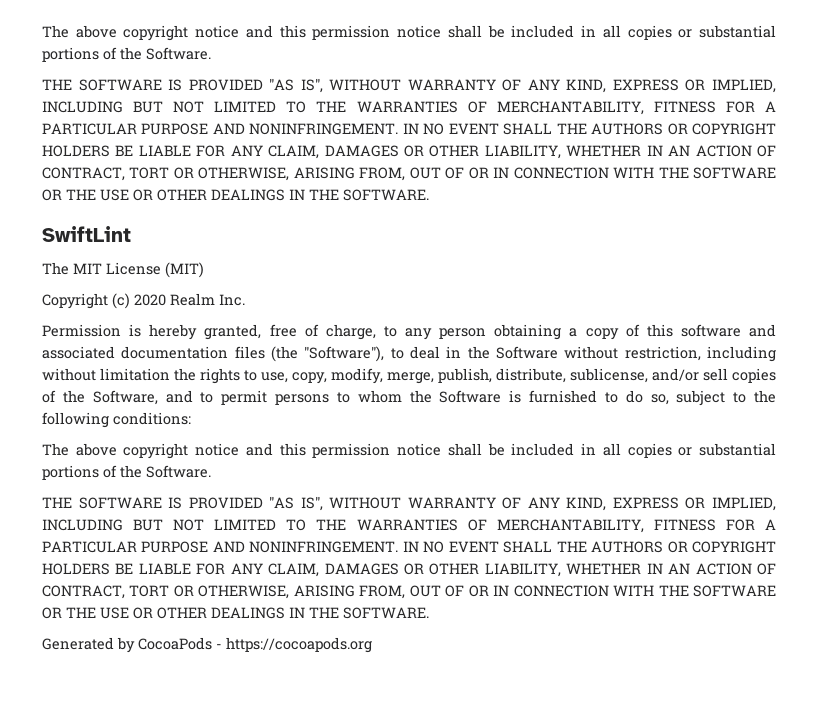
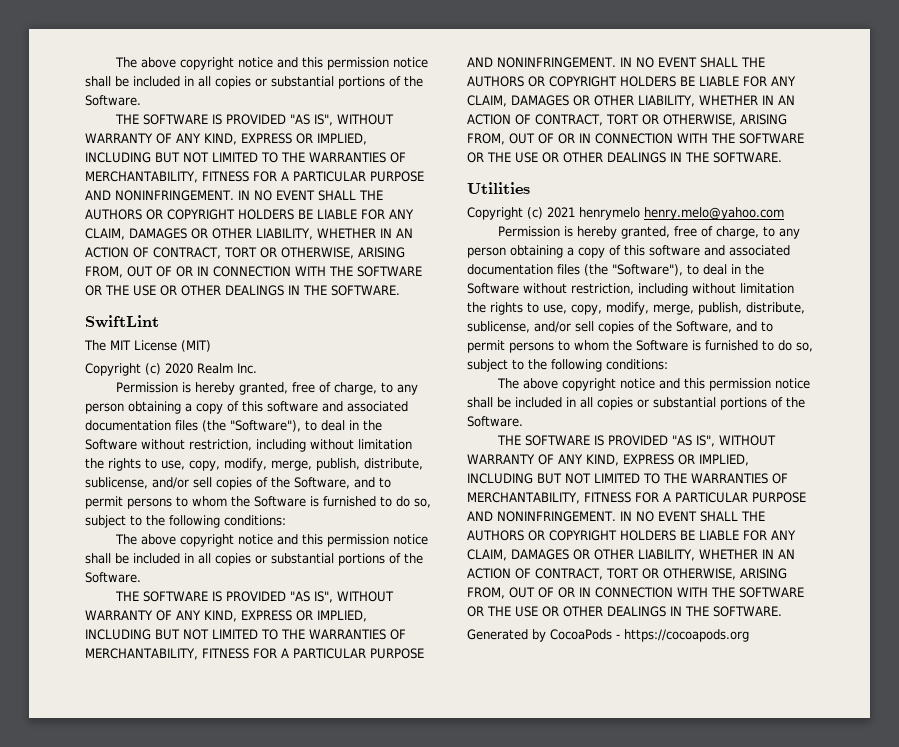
+ Utilities
+ Copyright (c) 2021 henrymelo henry.melo@yahoo.com
+ Permission is hereby granted, free of charge, to any person obtaining a copy of this software and associated documentation files (the "Software"), to deal in the Software without restriction, including without limitation the rights to use, copy, modify, merge, publish, distribute, sublicense, and/or sell copies of the Software, and to permit persons to whom the Software is furnished to do so, subject to the following conditions:
+ The above copyright notice and this permission notice shall be included in all copies or substantial portions of the Software.
+ THE SOFTWARE IS PROVIDED "AS IS", WITHOUT WARRANTY OF ANY KIND, EXPRESS OR IMPLIED, INCLUDING BUT NOT LIMITED TO THE WARRANTIES OF MERCHANTABILITY, FITNESS FOR A PARTICULAR PURPOSE AND NONINFRINGEMENT. IN NO EVENT SHALL THE AUTHORS OR COPYRIGHT HOLDERS BE LIABLE FOR ANY CLAIM, DAMAGES OR OTHER LIABILITY, WHETHER IN AN ACTION OF CONTRACT, TORT OR OTHERWISE, ARISING FROM, OUT OF OR IN CONNECTION WITH THE SOFTWARE OR THE USE OR OTHER DEALINGS IN THE SOFTWARE.

